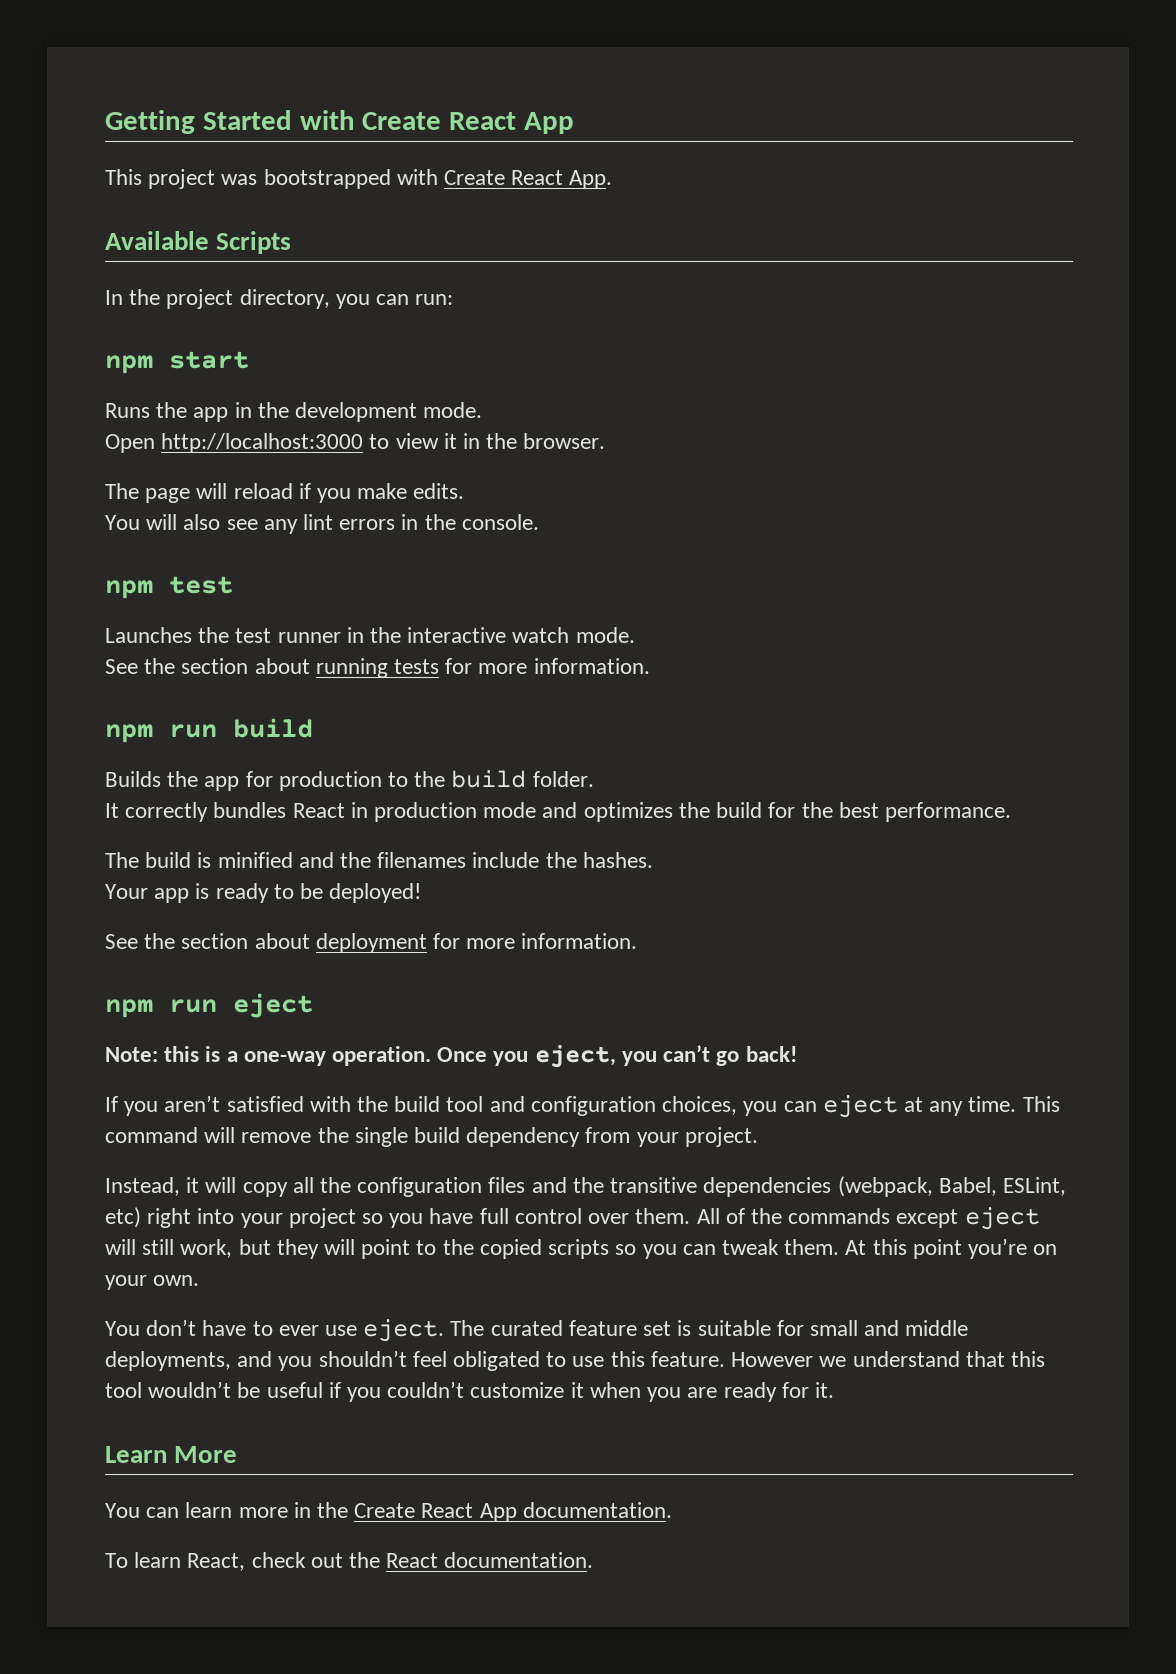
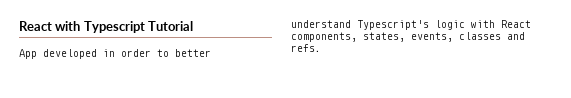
- Getting Started with Create React App
- This project was bootstrapped with Create React App.
- Available Scripts
- In the project directory, you can run:
- npm start
- Runs the app in the development mode.
- Open http://localhost:3000 to view it in the browser.
- The page will reload if you make edits.
- You will also see any lint errors in the console.
- npm test
- Launches the test runner in the interactive watch mode.
- See the section about running tests for more information.
- npm run build
- Builds the app for production to the build folder.
- It correctly bundles React in production mode and optimizes the build for the best performance.
- The build is minified and the filenames include the hashes.
- Your app is ready to be deployed!
- See the section about deployment for more information.
- npm run eject
- Note: this is a one-way operation. Once you eject, you can’t go back!
- If you aren’t satisfied with the build tool and configuration choices, you can eject at any time. This command will remove the single build dependency from your project.
- Instead, it will copy all the configuration files and the transitive dependencies (webpack, Babel, ESLint, etc) right into your project so you have full control over them. All of the commands except eject will still work, but they will point to the copied scripts so you can tweak them. At this point you’re on your own.
- You don’t have to ever use eject. The curated feature set is suitable for small and middle deployments, and you shouldn’t feel obligated to use this feature. However we understand that this tool wouldn’t be useful if you couldn’t customize it when you are ready for it.
- Learn More
- You can learn more in the Create React App documentation.
- To learn React, check out the React documentation.
+ React with Typescript Tutorial
+ App developed in order to better understand Typescript's logic with React components, states, events, classes and refs.

